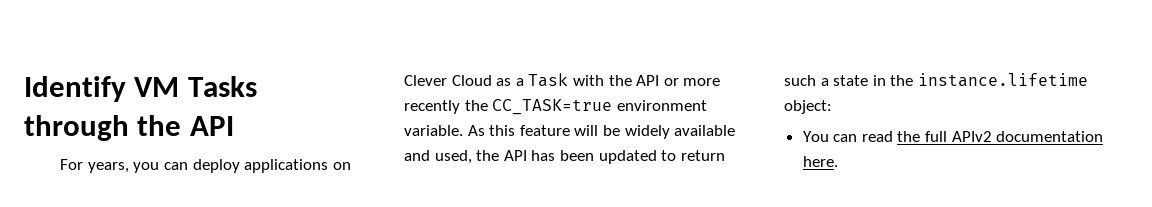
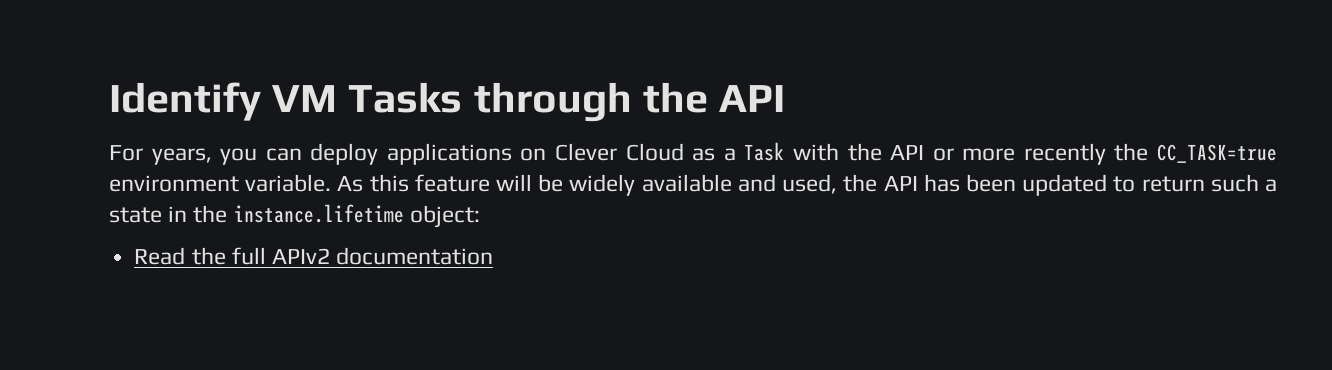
- You can read the full APIv2 documentation here.
+ Read the full APIv2 documentation

